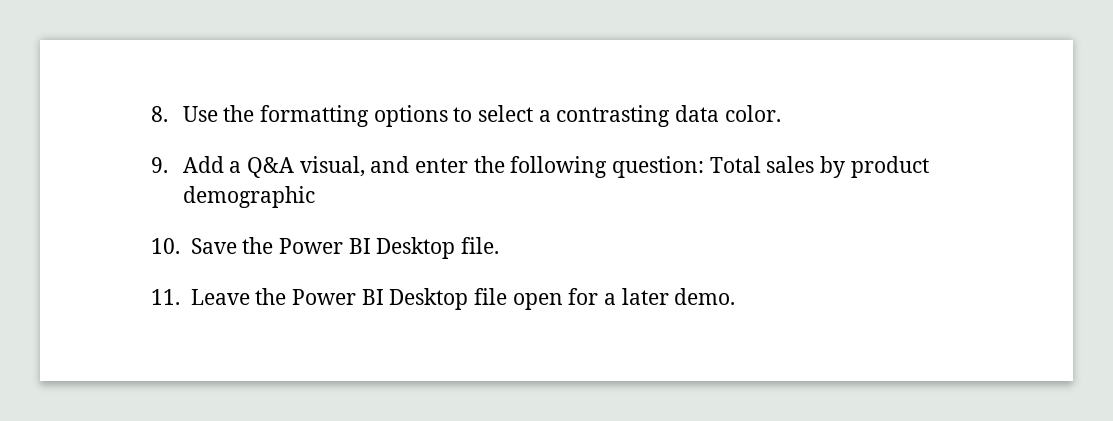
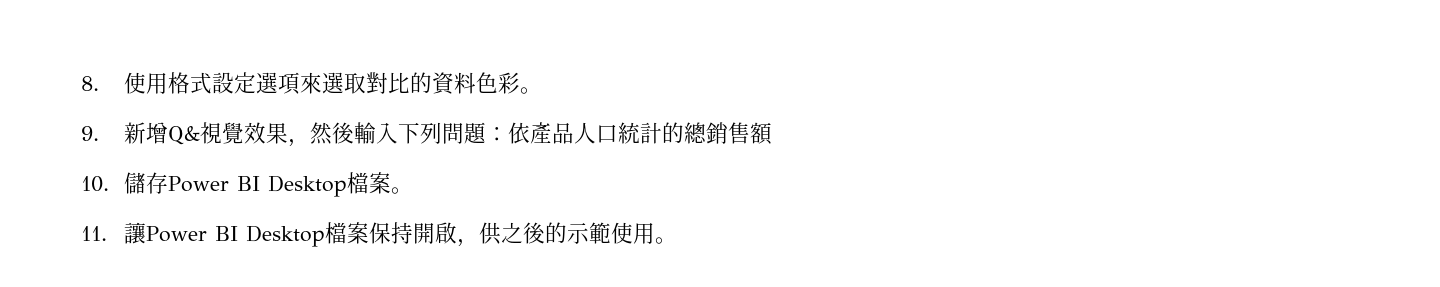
- 8. Use the formatting options to select a contrasting data color.
- 9. Add a Q&A visual, and enter the following question: Total sales by product demographic
+ 8.使用格式設定選項來選取對比的資料色彩。
+ 9.新增Q&視覺效果，然後輸入下列問題：依產品人口統計的總銷售額
- 10. Save the Power BI Desktop file.
+ 10.儲存Power BI Desktop檔案。
- 11. Leave the Power BI Desktop file open for a later demo.
+ 11.讓Power BI Desktop檔案保持開啟，供之後的示範使用。

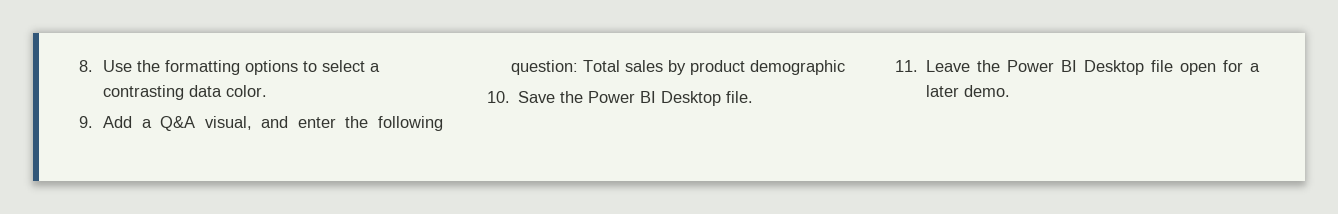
- 8.使用格式設定選項來選取對比的資料色彩。
- 9.新增Q&視覺效果，然後輸入下列問題：依產品人口統計的總銷售額
+ 8. Use the formatting options to select a contrasting data color.
+ 9. Add a Q&A visual, and enter the following question: Total sales by product demographic
- 10.儲存Power BI Desktop檔案。
+ 10. Save the Power BI Desktop file.
- 11.讓Power BI Desktop檔案保持開啟，供之後的示範使用。
+ 11. Leave the Power BI Desktop file open for a later demo.

